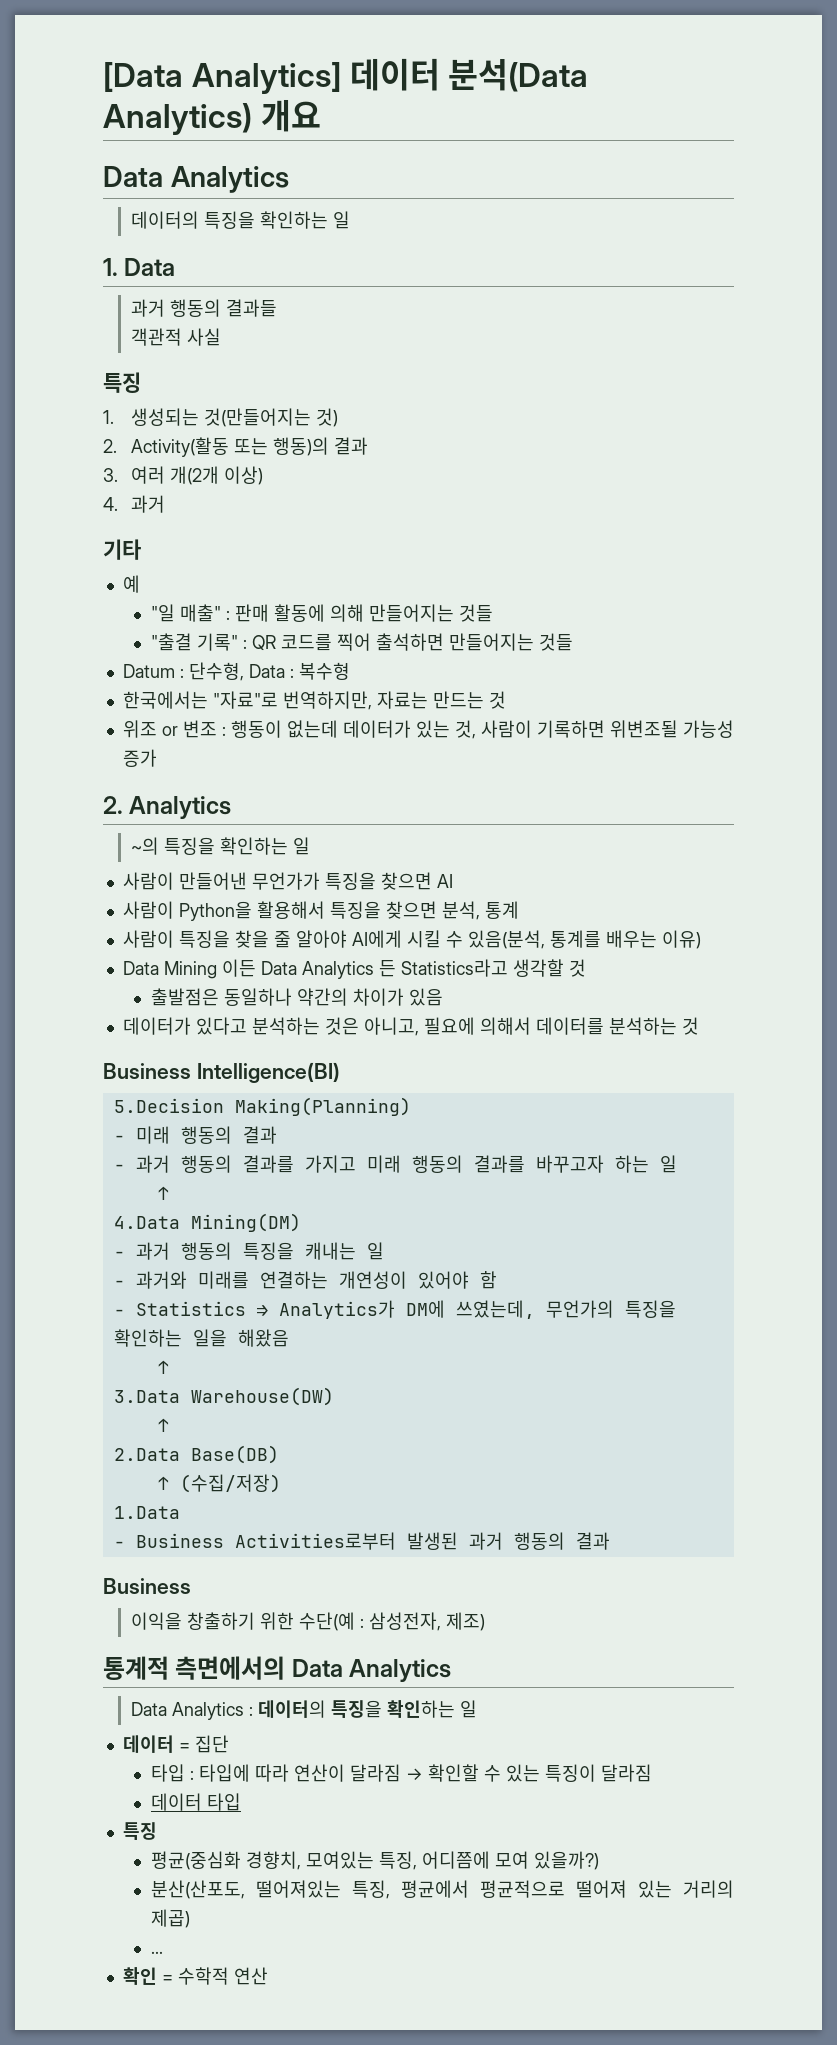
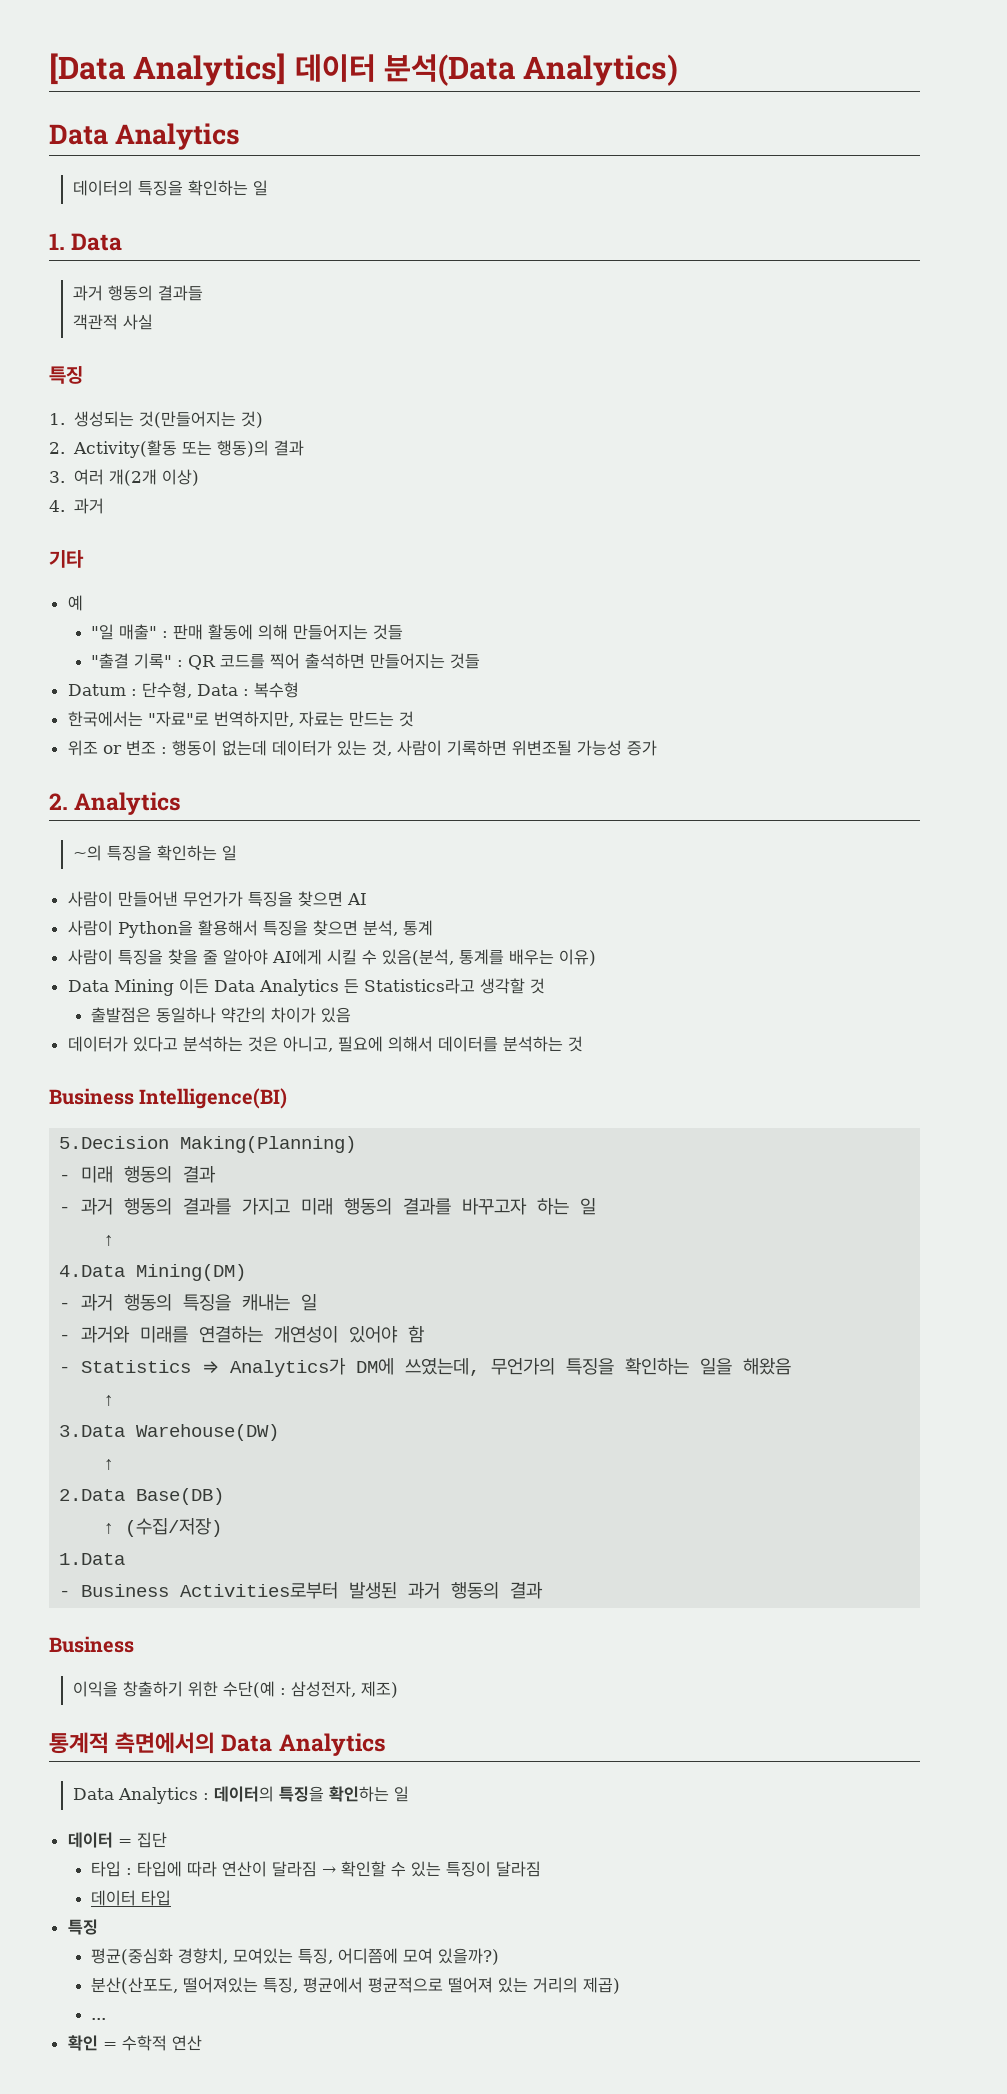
- [Data Analytics] 데이터 분석(Data Analytics) 개요
+ [Data Analytics] 데이터 분석(Data Analytics)

